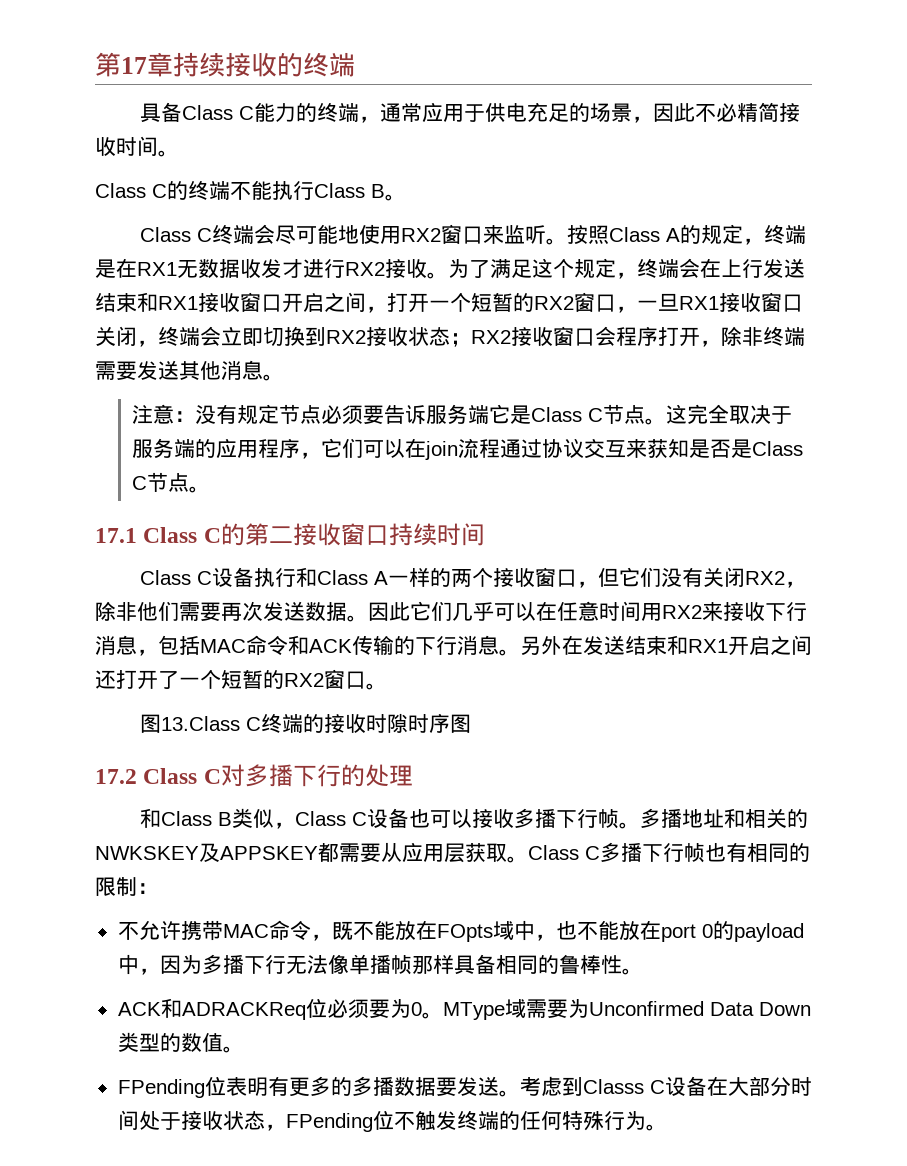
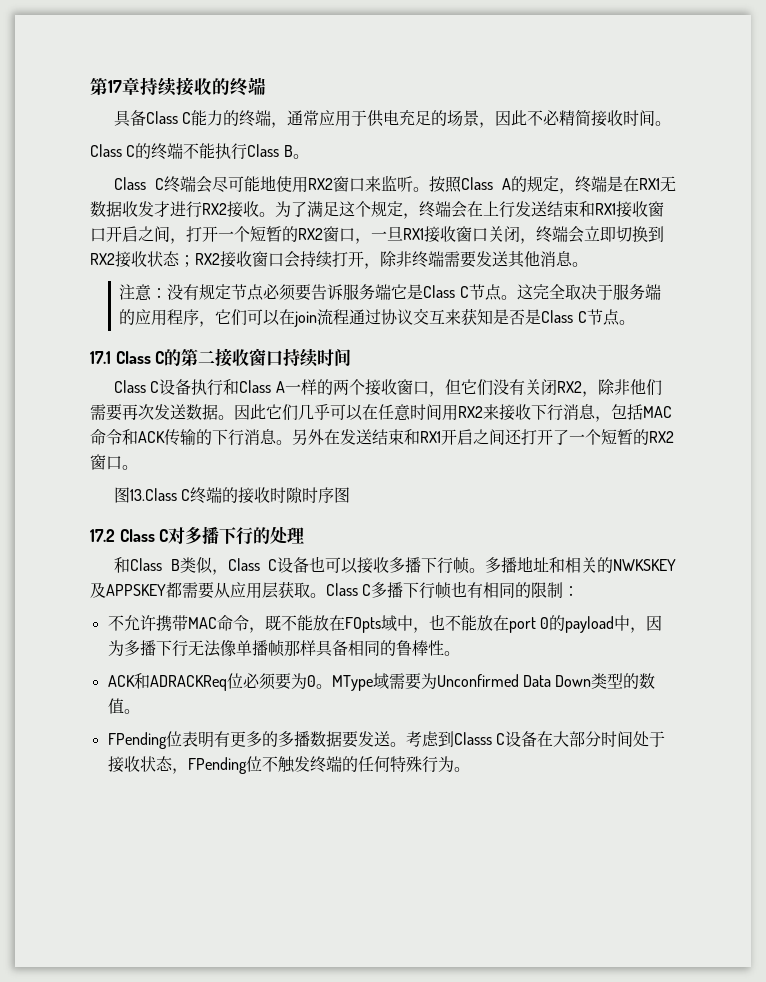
- 为了满足这个规定，终端会在上行发送结束和RX1接收窗口开启之间，打开一个短暂的RX2窗口，一旦RX1接收窗口关闭，终端会立即切换到RX2接收状态；RX2接收窗口会程序打开，除非终端需要发送其他消息。
+ 为了满足这个规定，终端会在上行发送结束和RX1接收窗口开启之间，打开一个短暂的RX2窗口，一旦RX1接收窗口关闭，终端会立即切换到RX2接收状态；RX2接收窗口会持续打开，除非终端需要发送其他消息。

